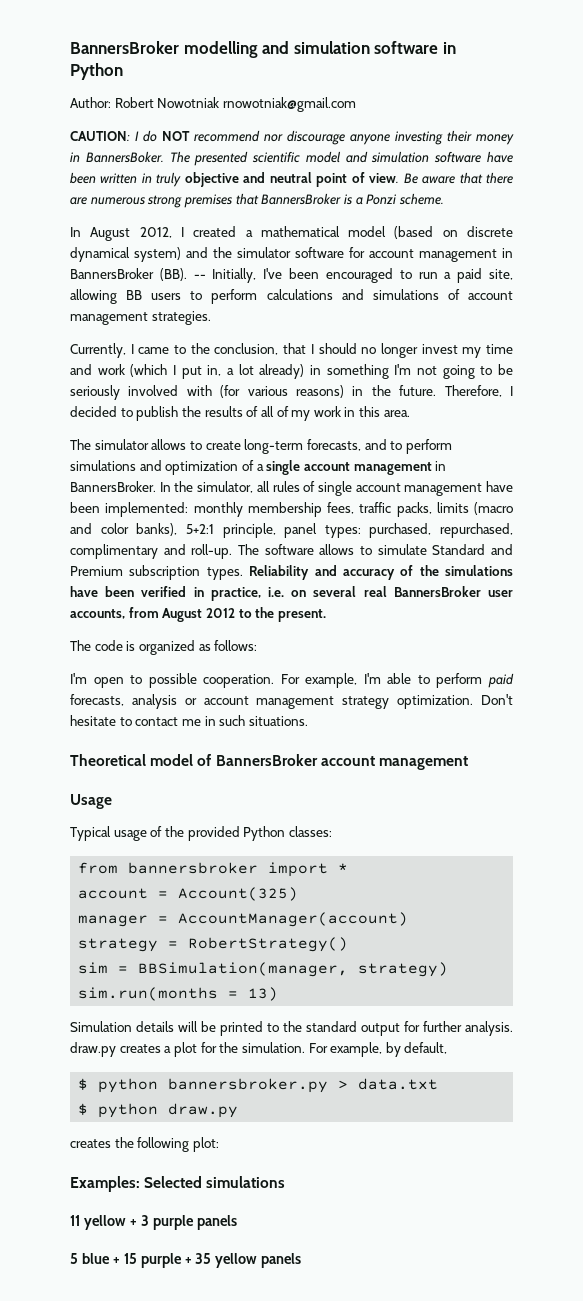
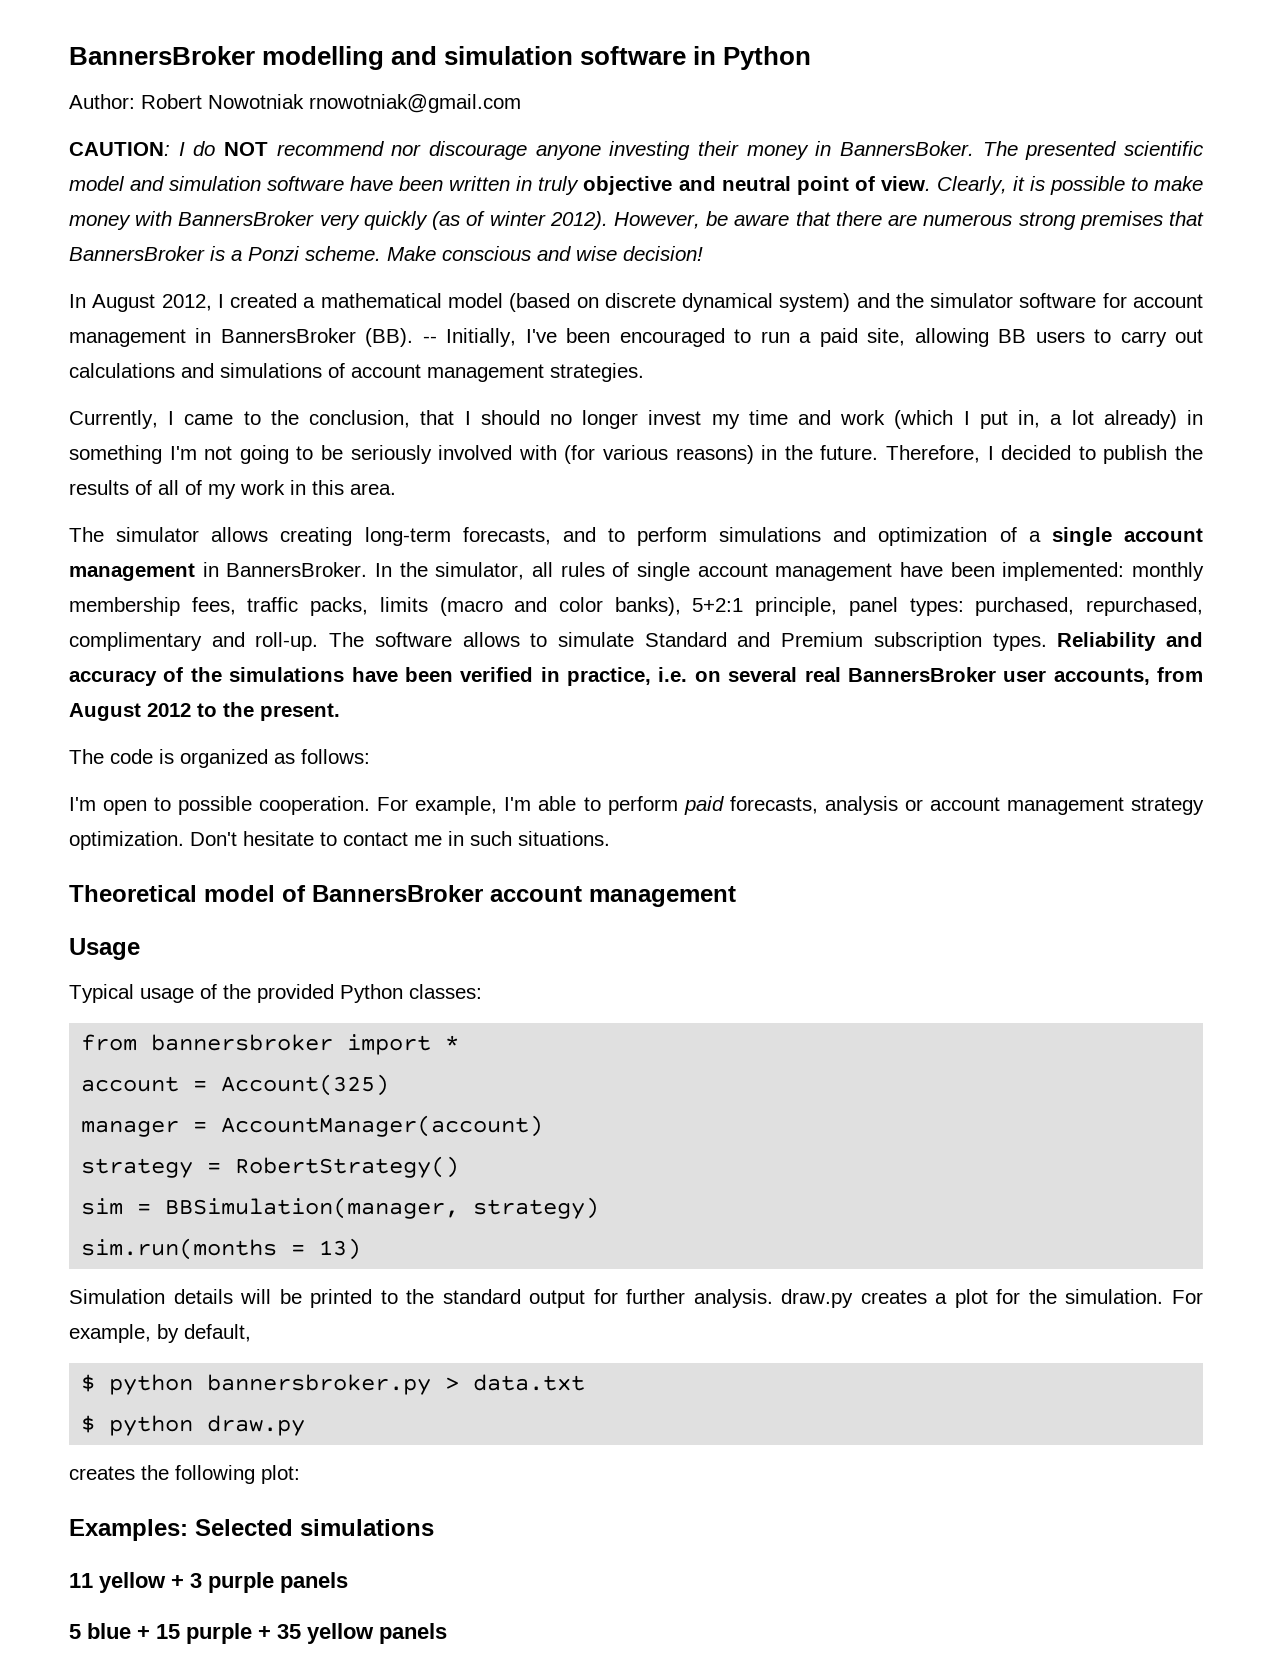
- Be aware that there are numerous strong premises that BannersBroker is a Ponzi scheme.
+ Clearly, it is possible to make money with BannersBroker very quickly (as of winter 2012). However, be aware that there are numerous strong premises that BannersBroker is a Ponzi scheme. Make conscious and wise decision!
- In August 2012, I created a mathematical model (based on discrete dynamical system) and the simulator software for account management in BannersBroker (BB). -- Initially, I've been encouraged to run a paid site, allowing BB users to perform calculations and simulations of account management strategies.
+ In August 2012, I created a mathematical model (based on discrete dynamical system) and the simulator software for account management in BannersBroker (BB). -- Initially, I've been encouraged to run a paid site, allowing BB users to carry out calculations and simulations of account management strategies.
- The simulator allows to create long-term forecasts, and to perform simulations and optimization of a single account management in BannersBroker.
+ The simulator allows creating long-term forecasts, and to perform simulations and optimization of a single account management in BannersBroker.

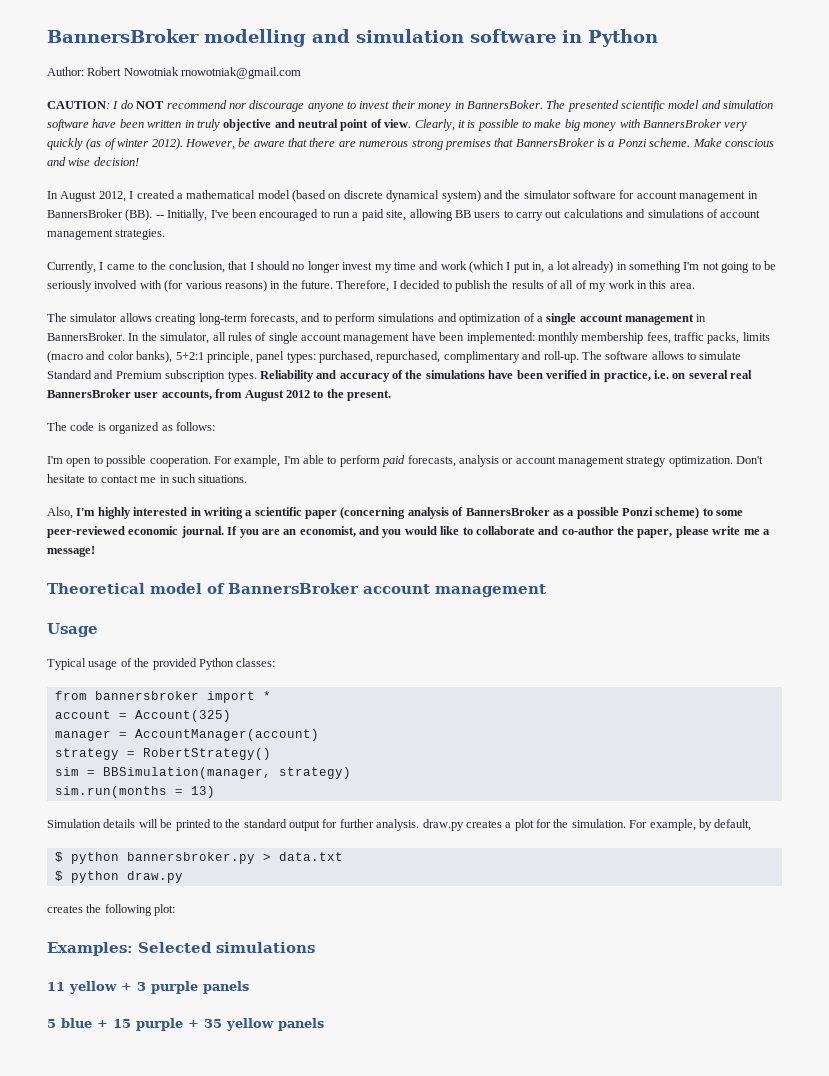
- CAUTION: I do NOT recommend nor discourage anyone investing their money in BannersBoker.
+ CAUTION: I do NOT recommend nor discourage anyone to invest their money in BannersBoker.
- Clearly, it is possible to make money with BannersBroker very quickly (as of winter 2012).
+ Clearly, it is possible to make big money with BannersBroker very quickly (as of winter 2012).
+ Also, I'm highly interested in writing a scientific paper (concerning analysis of BannersBroker as a possible Ponzi scheme) to some peer-reviewed economic journal. If you are an economist, and you would like to collaborate and co-author the paper, please write me a message!

